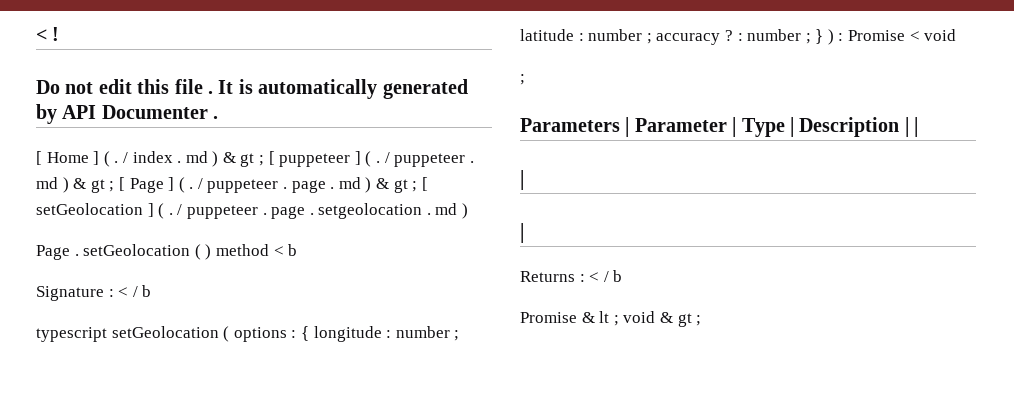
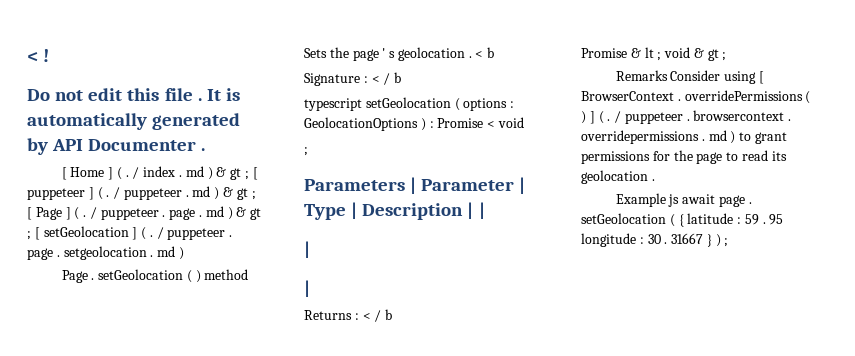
- Page . setGeolocation ( ) method < b
+ Page . setGeolocation ( ) method Sets the page ' s geolocation . < b
- typescript setGeolocation ( options : { longitude : number ; latitude : number ; accuracy ? : number ; } ) : Promise < void
+ typescript setGeolocation ( options : GeolocationOptions ) : Promise < void
+ Remarks Consider using [ BrowserContext . overridePermissions ( ) ] ( . / puppeteer . browsercontext . overridepermissions . md ) to grant permissions for the page to read its geolocation .
+ Example js await page . setGeolocation ( { latitude : 59 . 95 longitude : 30 . 31667 } ) ;

